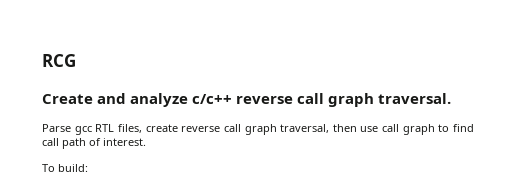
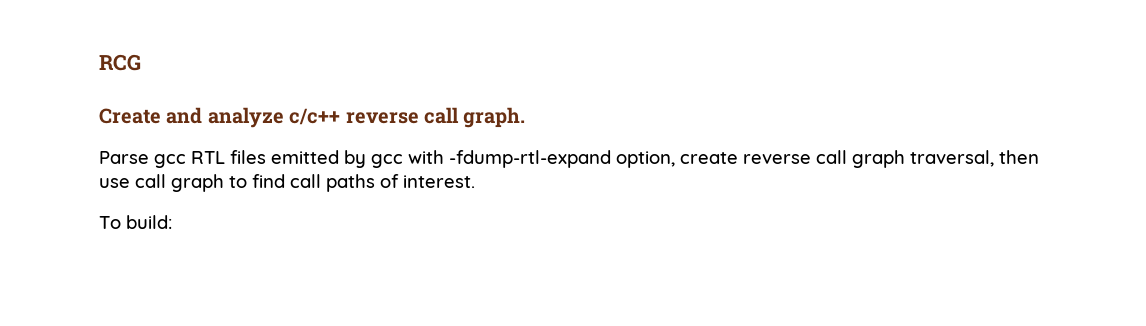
- Create and analyze c/c++ reverse call graph traversal.
+ Create and analyze c/c++ reverse call graph.
- Parse gcc RTL files, create reverse call graph traversal, then use call graph to find call path of interest.
+ Parse gcc RTL files emitted by gcc with -fdump-rtl-expand option, create reverse call graph traversal, then use call graph to find call paths of interest.

